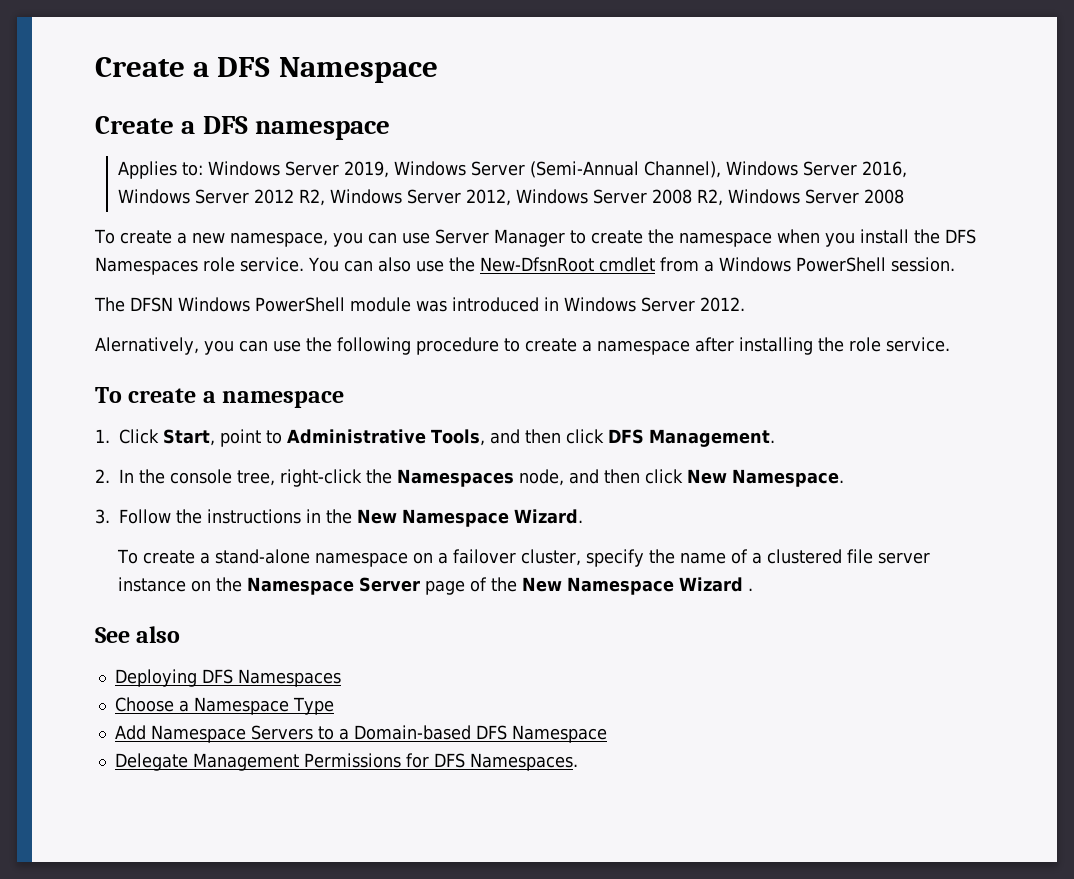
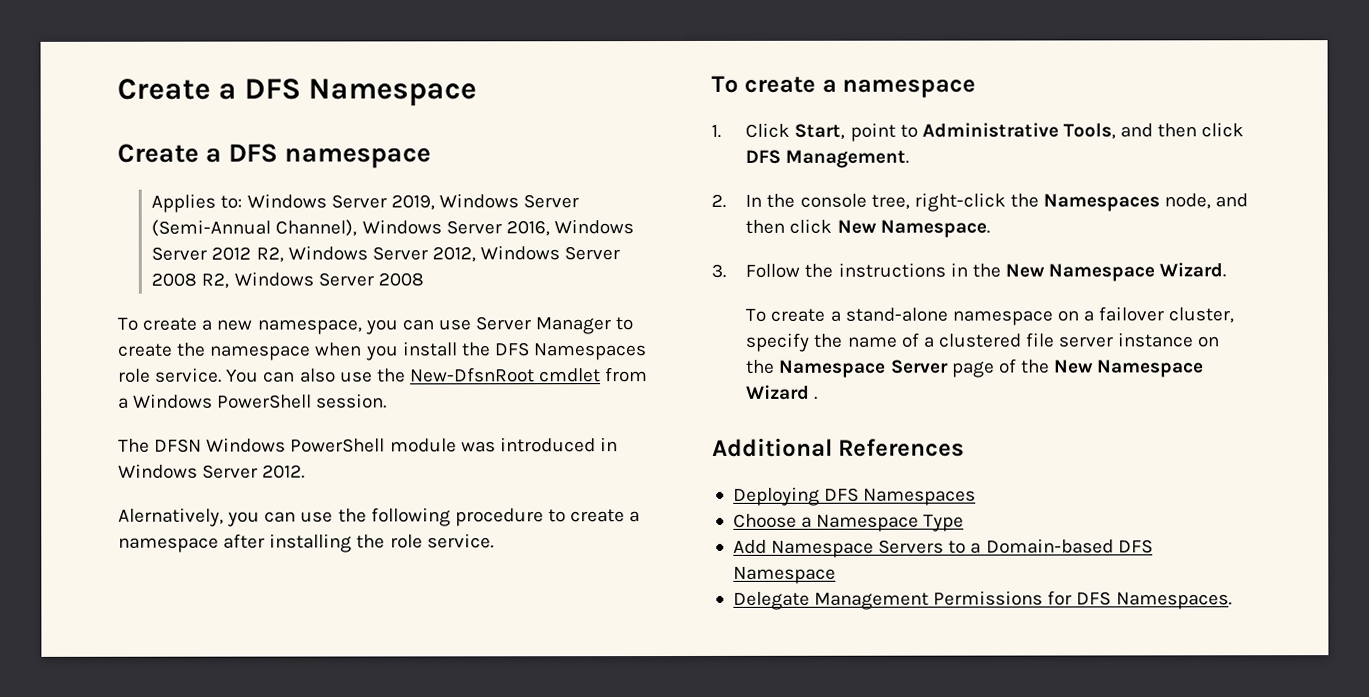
- See also
+ Additional References

